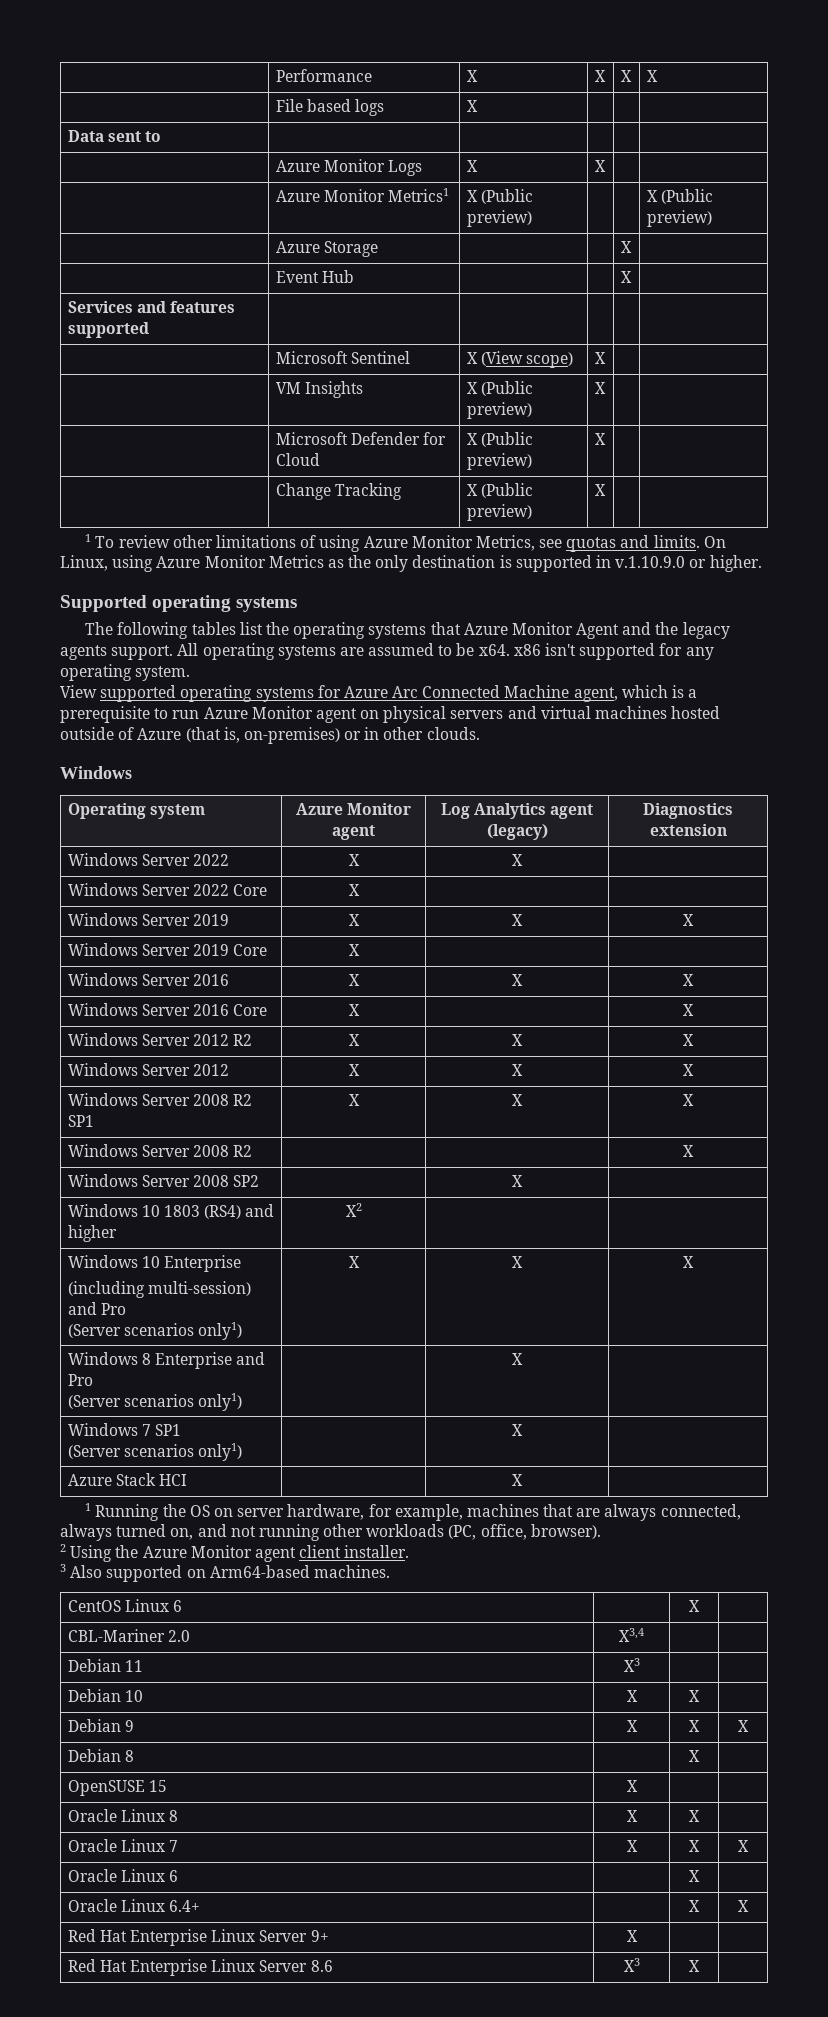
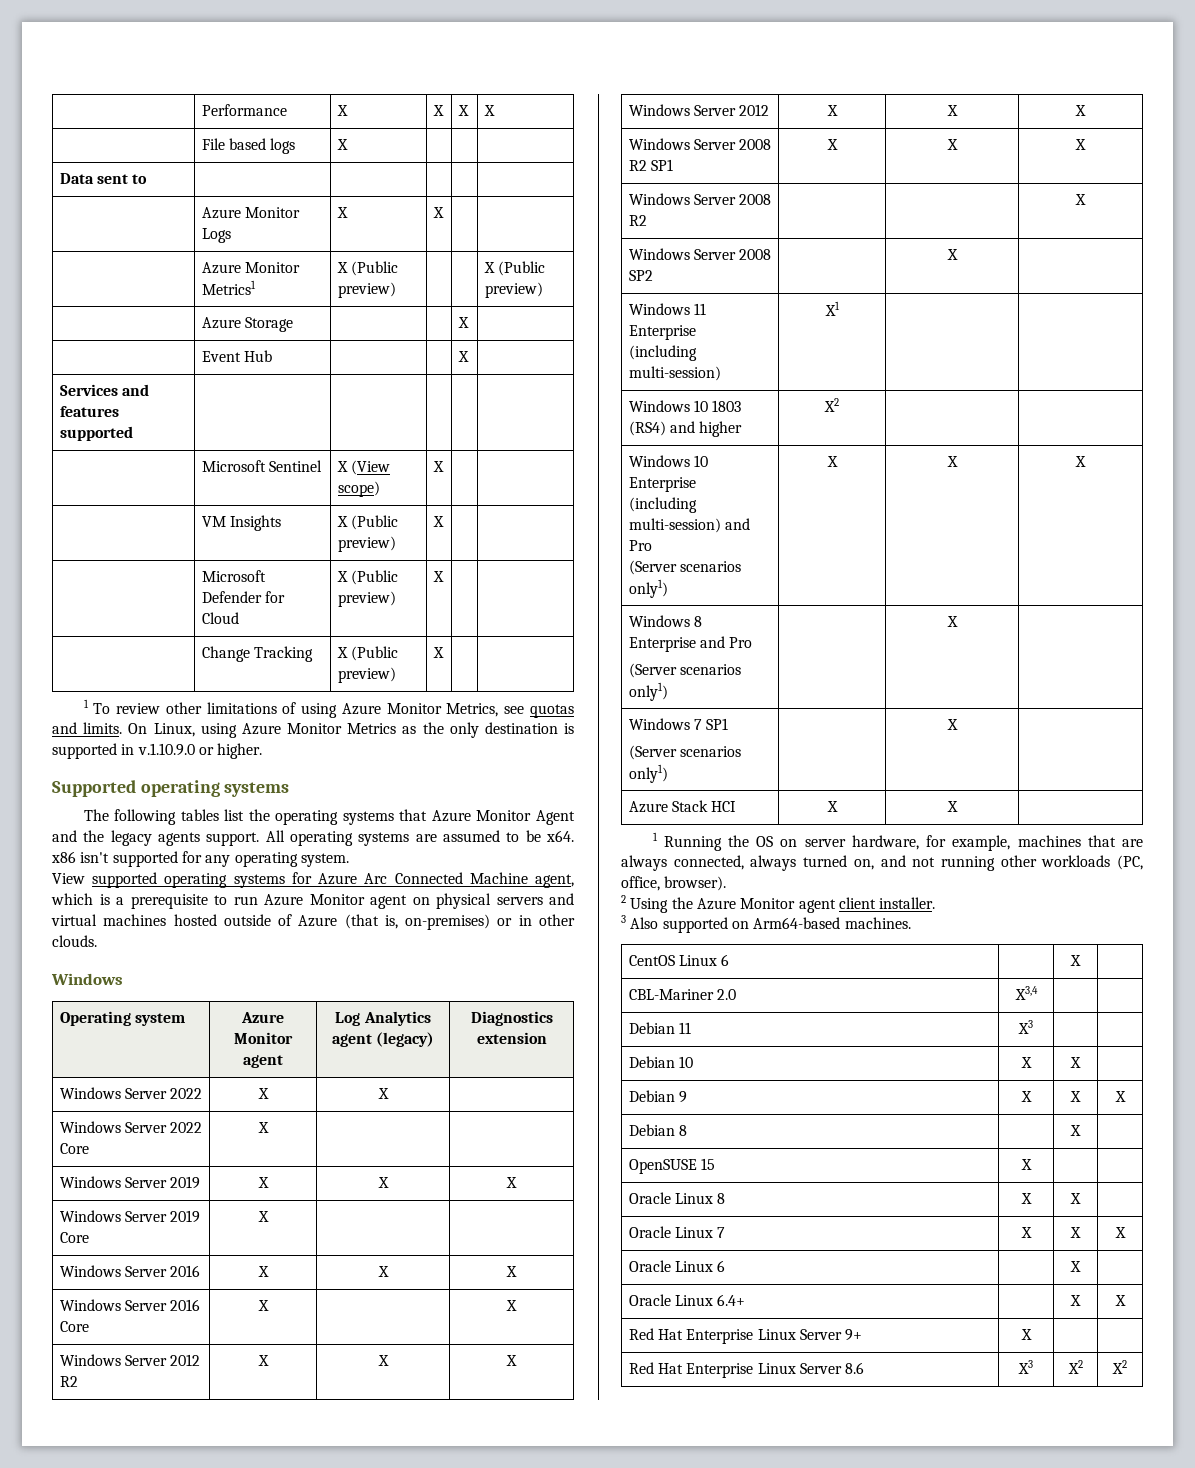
+ Windows 11 Enterprise
+ (including multi-session) | X1 | |
- Azure Stack HCI | | X |
+ Azure Stack HCI | X | X |
- Red Hat Enterprise Linux Server 8.6 | X3 | X |
+ Red Hat Enterprise Linux Server 8.6 | X3 | X2 | X2

